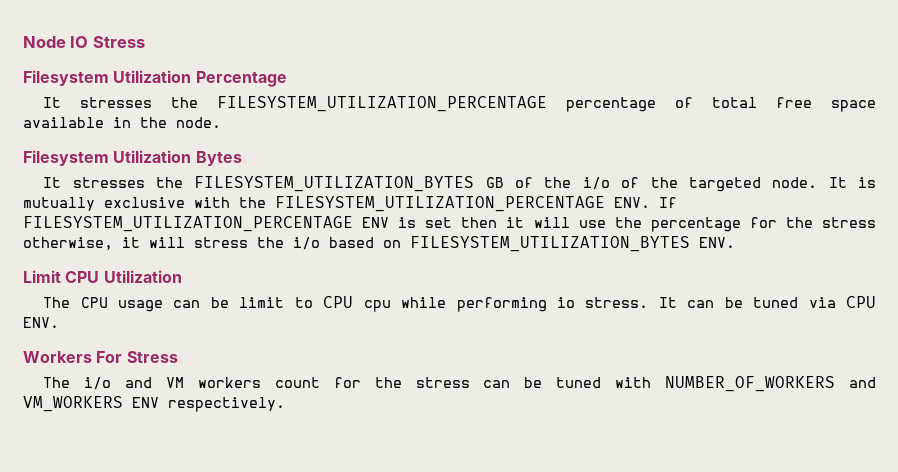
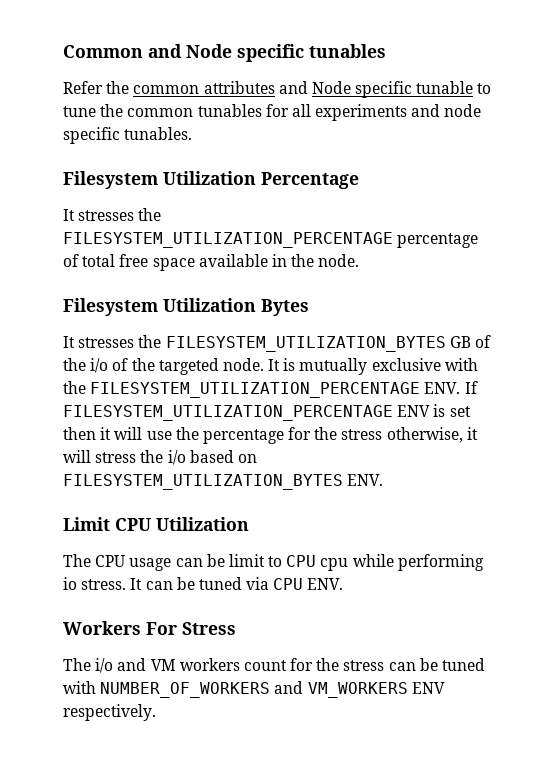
- Node IO Stress
+ Common and Node specific tunables
+ Refer the common attributes and Node specific tunable to tune the common tunables for all experiments and node specific tunables.

